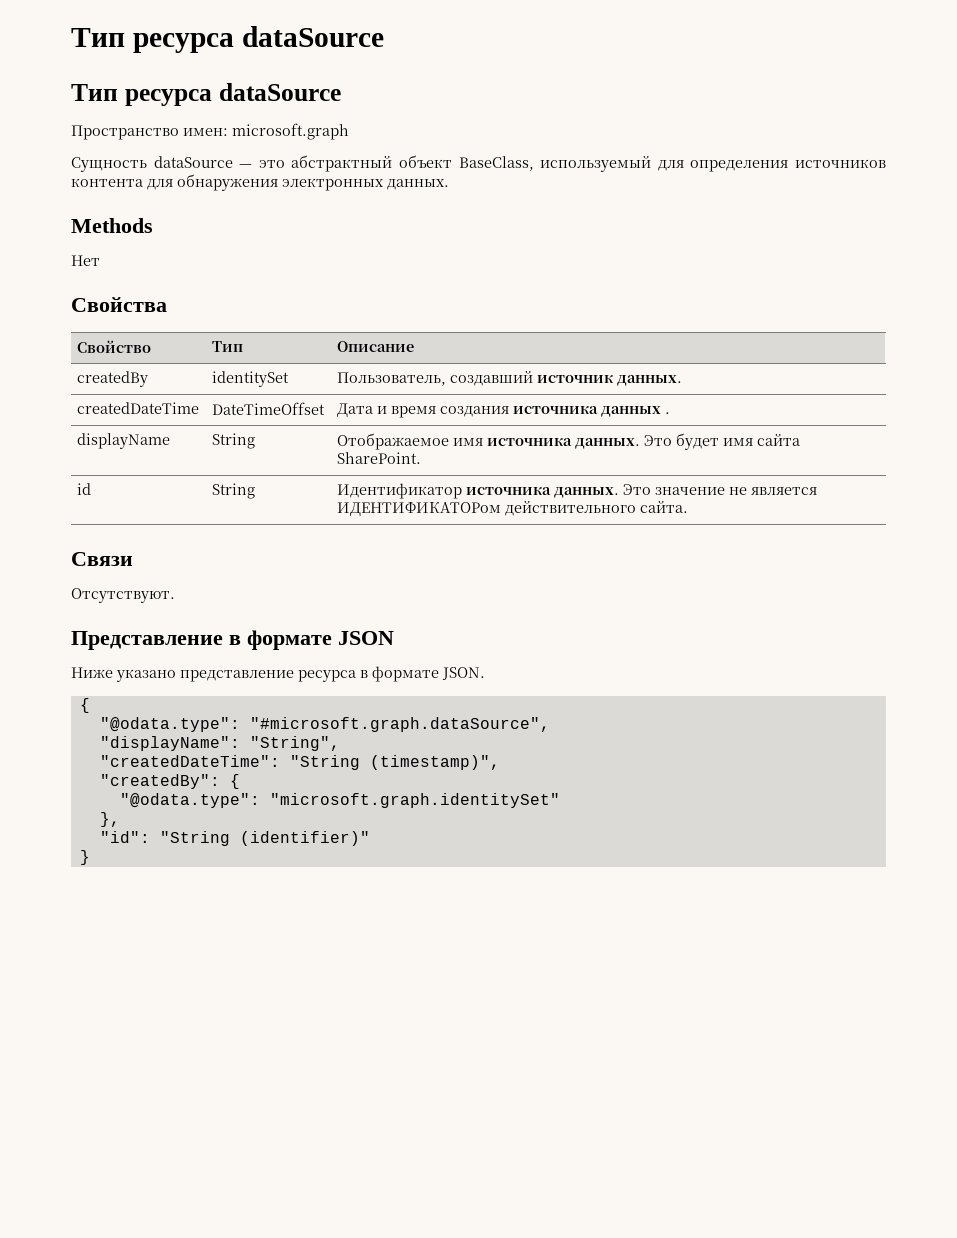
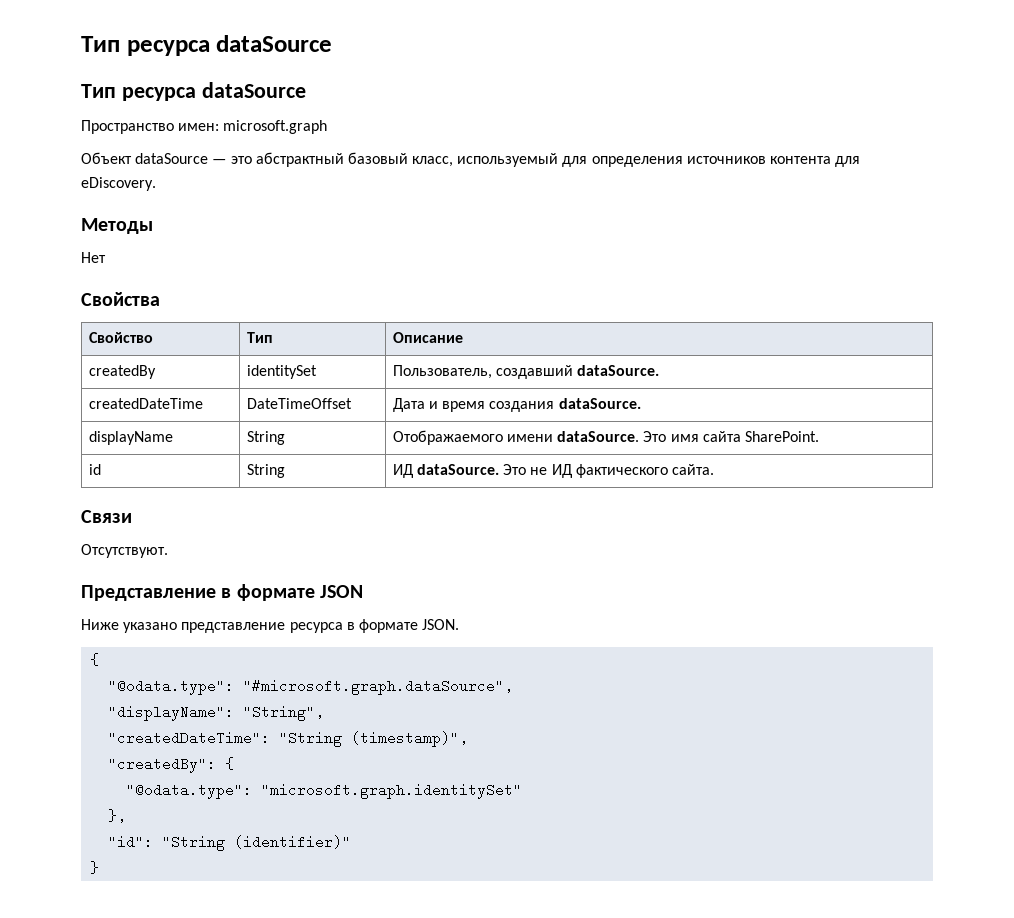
- Сущность dataSource — это абстрактный объект BaseClass, используемый для определения источников контента для обнаружения электронных данных.
- Methods
+ Объект dataSource — это абстрактный базовый класс, используемый для определения источников контента для eDiscovery.
+ Методы
- createdBy | identitySet | Пользователь, создавший источник данных.
+ createdBy | identitySet | Пользователь, создавший dataSource.
- createdDateTime | DateTimeOffset | Дата и время создания источника данных .
+ createdDateTime | DateTimeOffset | Дата и время создания dataSource.
- displayName | String | Отображаемое имя источника данных. Это будет имя сайта SharePoint.
+ displayName | String | Отображаемого имени dataSource. Это имя сайта SharePoint.
- id | String | Идентификатор источника данных. Это значение не является ИДЕНТИФИКАТОРом действительного сайта.
+ id | String | ИД dataSource. Это не ИД фактического сайта.

